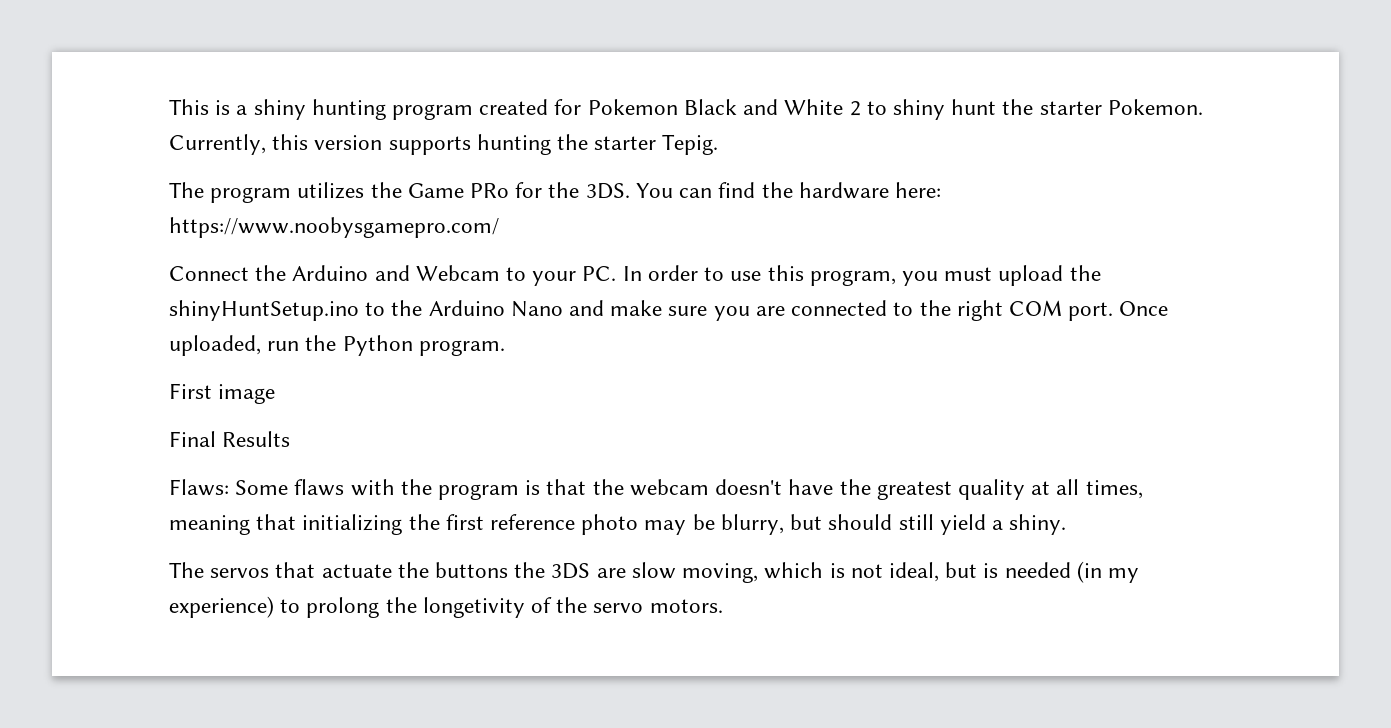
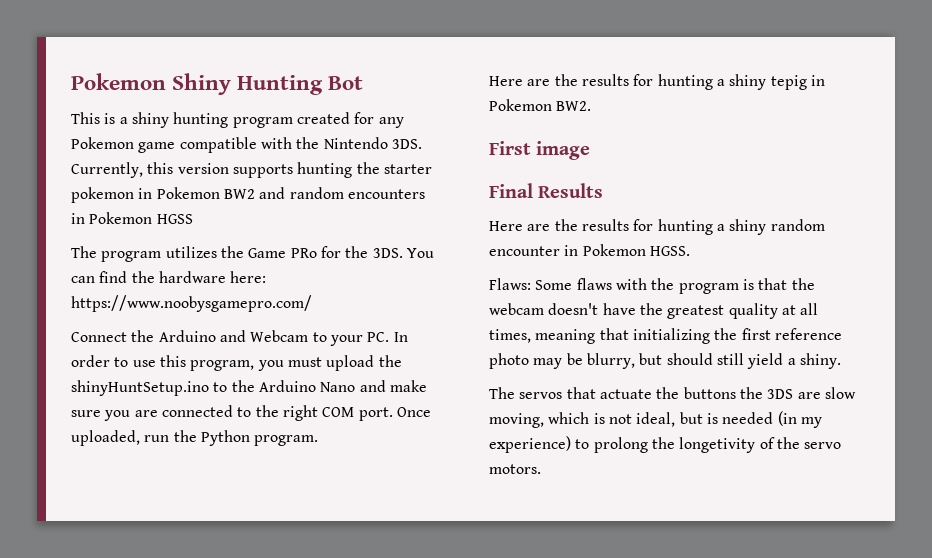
+ Pokemon Shiny Hunting Bot
- This is a shiny hunting program created for Pokemon Black and White 2 to shiny hunt the starter Pokemon.
+ This is a shiny hunting program created for any Pokemon game compatible with the Nintendo 3DS.
- Currently, this version supports hunting the starter Tepig.
+ Currently, this version supports hunting the starter pokemon in Pokemon BW2 and random encounters in Pokemon HGSS
+ Here are the results for hunting a shiny tepig in Pokemon BW2.
  First image
  Final Results
+ Here are the results for hunting a shiny random encounter in Pokemon HGSS.

